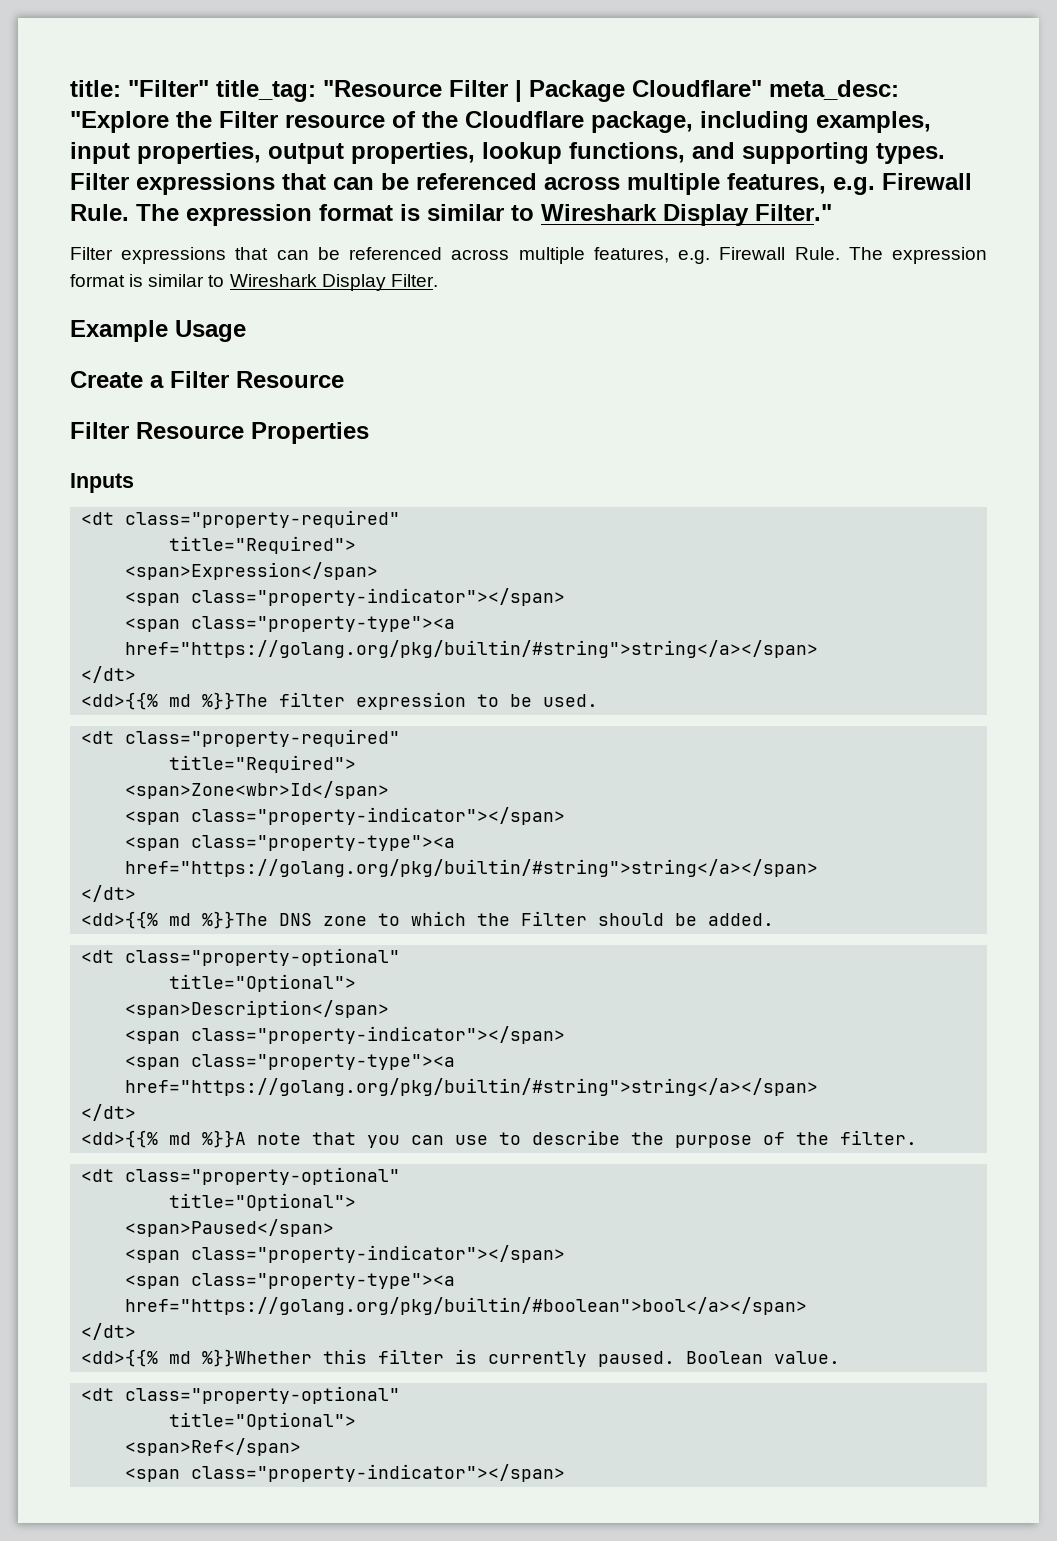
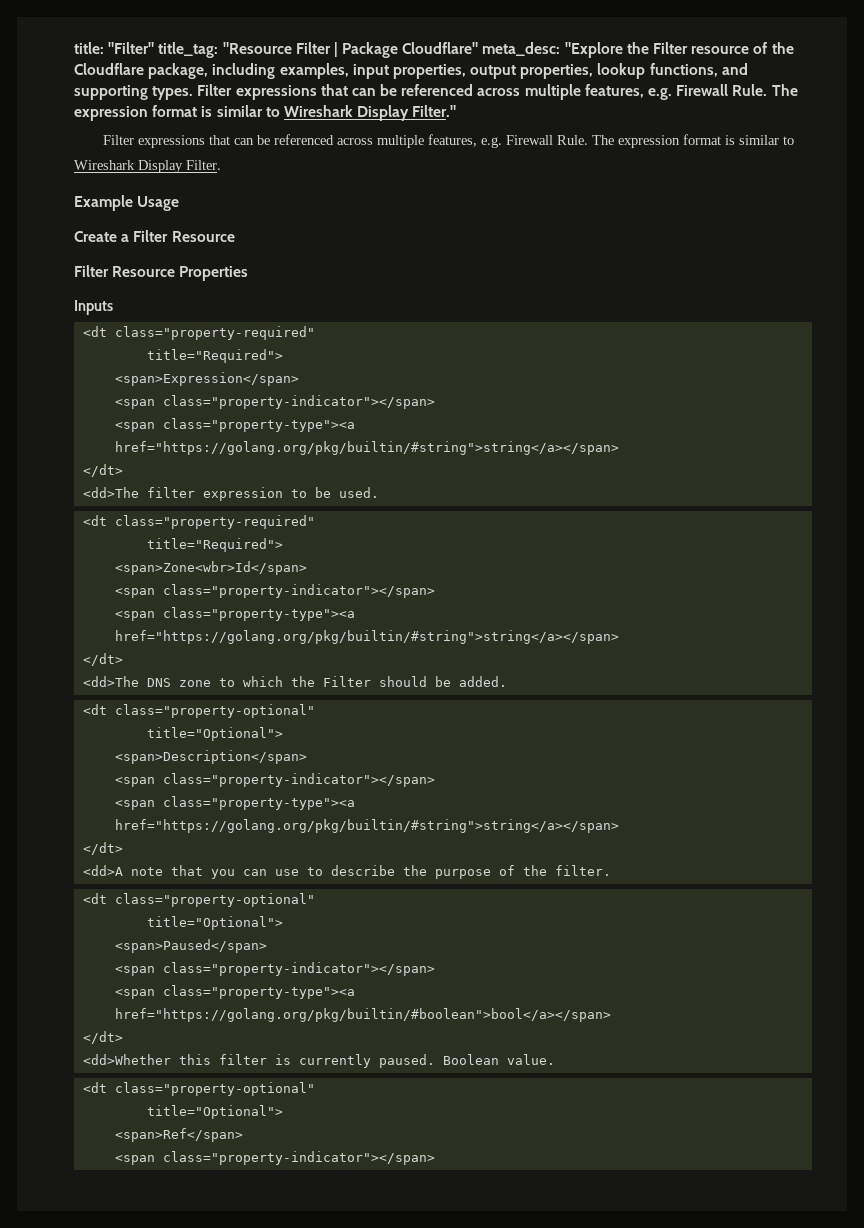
- <dd>{{% md %}}The filter expression to be used.
+ <dd>The filter expression to be used.
- <dd>{{% md %}}The DNS zone to which the Filter should be added.
+ <dd>The DNS zone to which the Filter should be added.
- <dd>{{% md %}}A note that you can use to describe the purpose of the filter.
+ <dd>A note that you can use to describe the purpose of the filter.
- <dd>{{% md %}}Whether this filter is currently paused.
+ <dd>Whether this filter is currently paused.

